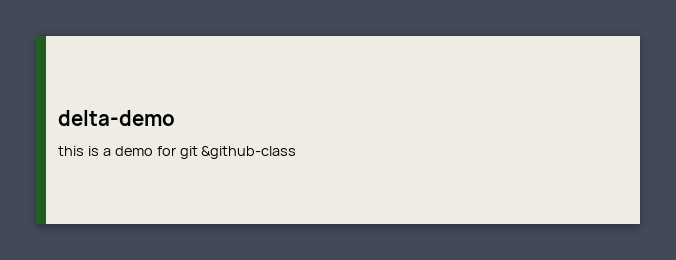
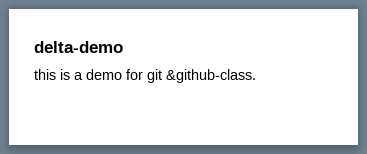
- this is a demo for git &github-class
+ this is a demo for git &github-class.

